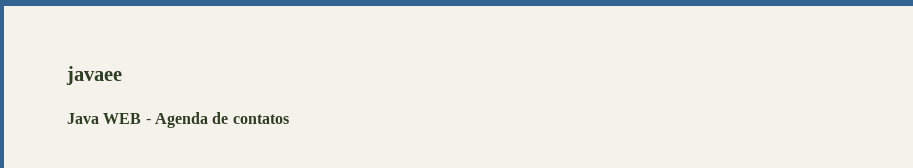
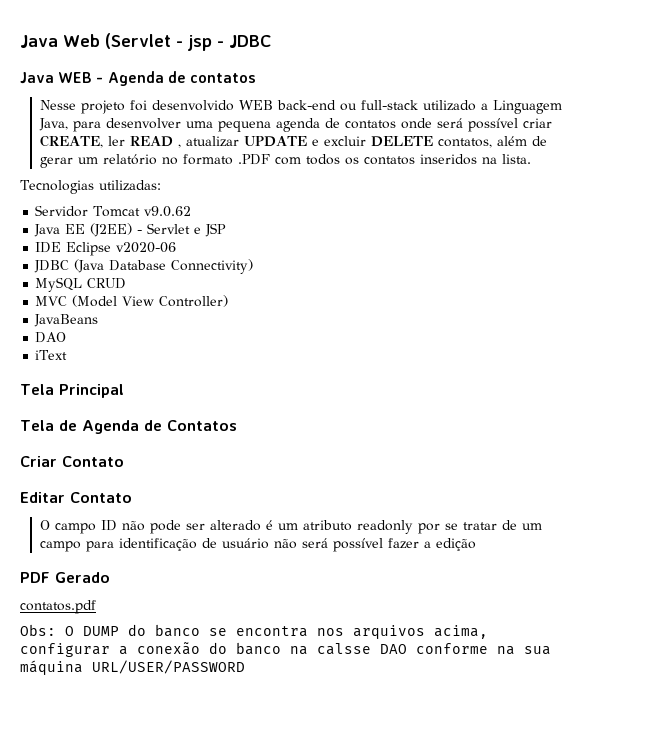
- javaee
+ Java Web (Servlet - jsp - JDBC
+ Nesse projeto foi desenvolvido WEB back-end ou full-stack utilizado a Linguagem Java, para desenvolver uma pequena agenda de contatos onde será possível criar CREATE, ler READ , atualizar UPDATE e excluir DELETE contatos, além de gerar um relatório no formato .PDF com todos os contatos inseridos na lista.
+ Tecnologias utilizadas:
+ Servidor Tomcat v9.0.62
+ Java EE (J2EE) - Servlet e JSP
+ IDE Eclipse v2020-06
+ JDBC (Java Database Connectivity)
+ MySQL CRUD
+ MVC (Model View Controller)
+ JavaBeans
+ DAO
+ iText
+ Tela Principal
+ Tela de Agenda de Contatos
+ Criar Contato
+ Editar Contato
+ O campo ID não pode ser alterado é um atributo readonly por se tratar de um campo para identificação de usuário não será possível fazer a edição
+ PDF Gerado
+ contatos.pdf
+ Obs: O DUMP do banco se encontra nos arquivos acima, configurar a conexão do banco na calsse DAO conforme na sua máquina URL/USER/PASSWORD

